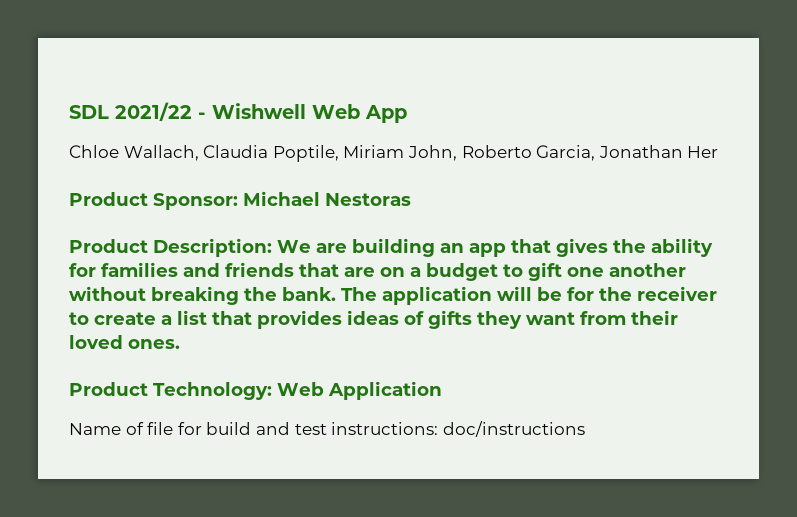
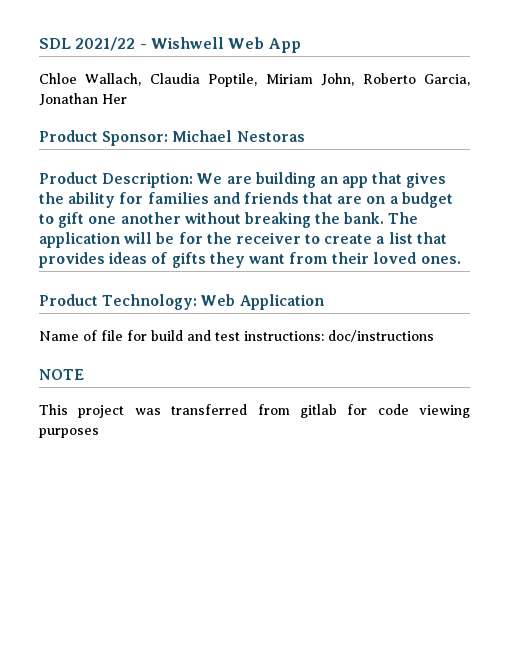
+ NOTE
+ This project was transferred from gitlab for code viewing purposes

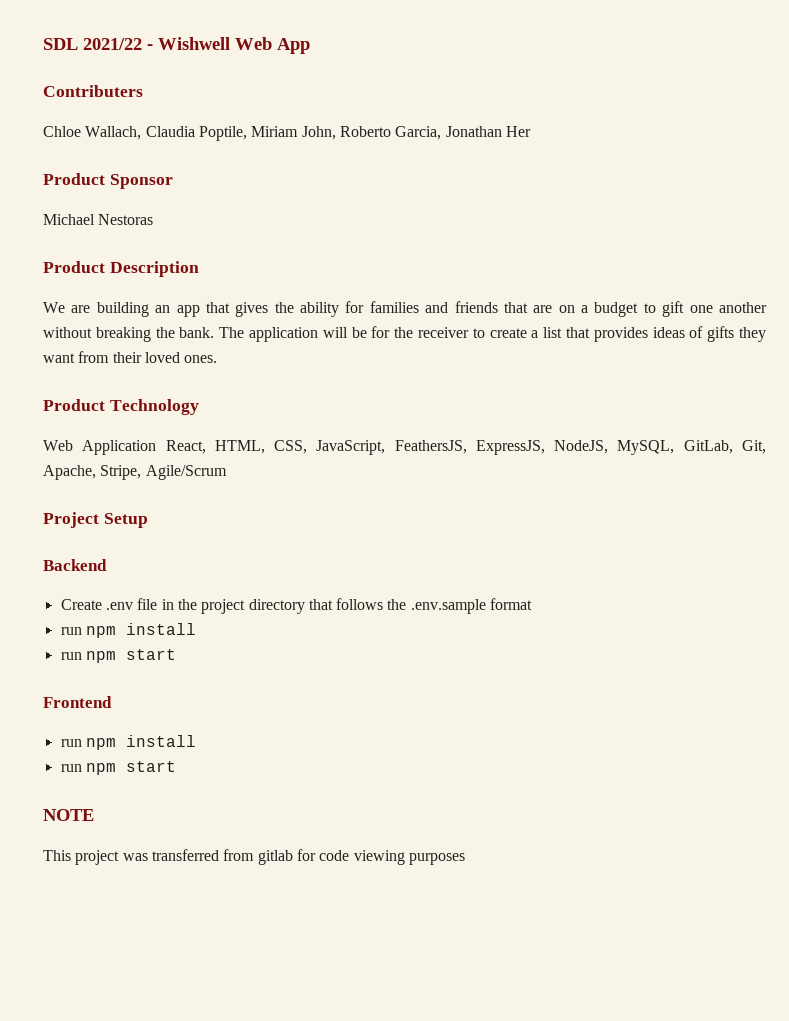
+ Contributers
- Product Sponsor: Michael Nestoras
+ Product Sponsor
+ Michael Nestoras
- Product Description: We are building an app that gives the ability for families and friends that are on a budget to gift one another without breaking the bank.
+ Product Description
+ We are building an app that gives the ability for families and friends that are on a budget to gift one another without breaking the bank.
- Product Technology: Web Application
- Name of file for build and test instructions: doc/instructions
+ Product Technology
+ Web Application React, HTML, CSS, JavaScript, FeathersJS, ExpressJS, NodeJS, MySQL, GitLab, Git, Apache, Stripe, Agile/Scrum
+ Project Setup
+ Backend
+ Create .env file in the project directory that follows the .env.sample format
+ run npm install
+ run npm start
+ Frontend
+ run npm install
+ run npm start

